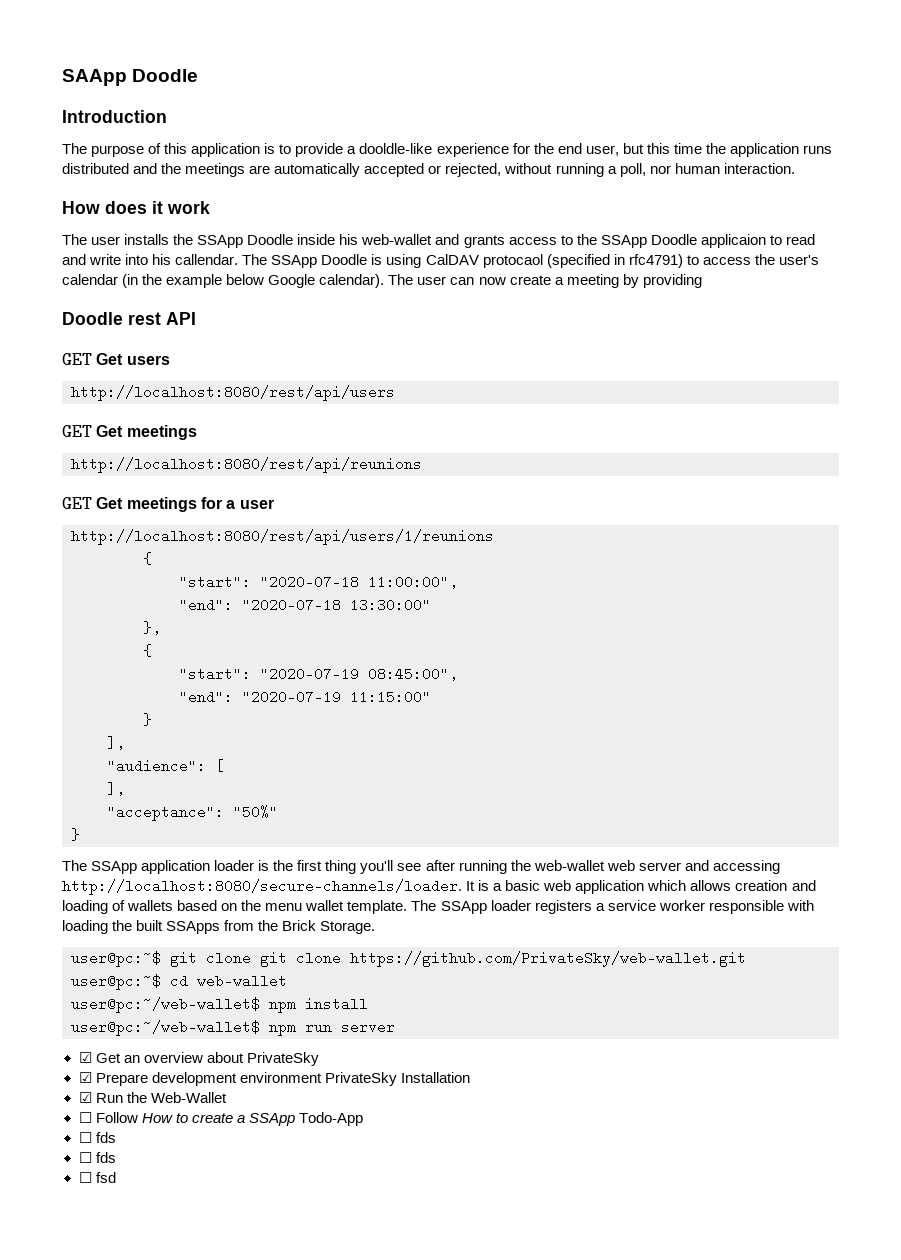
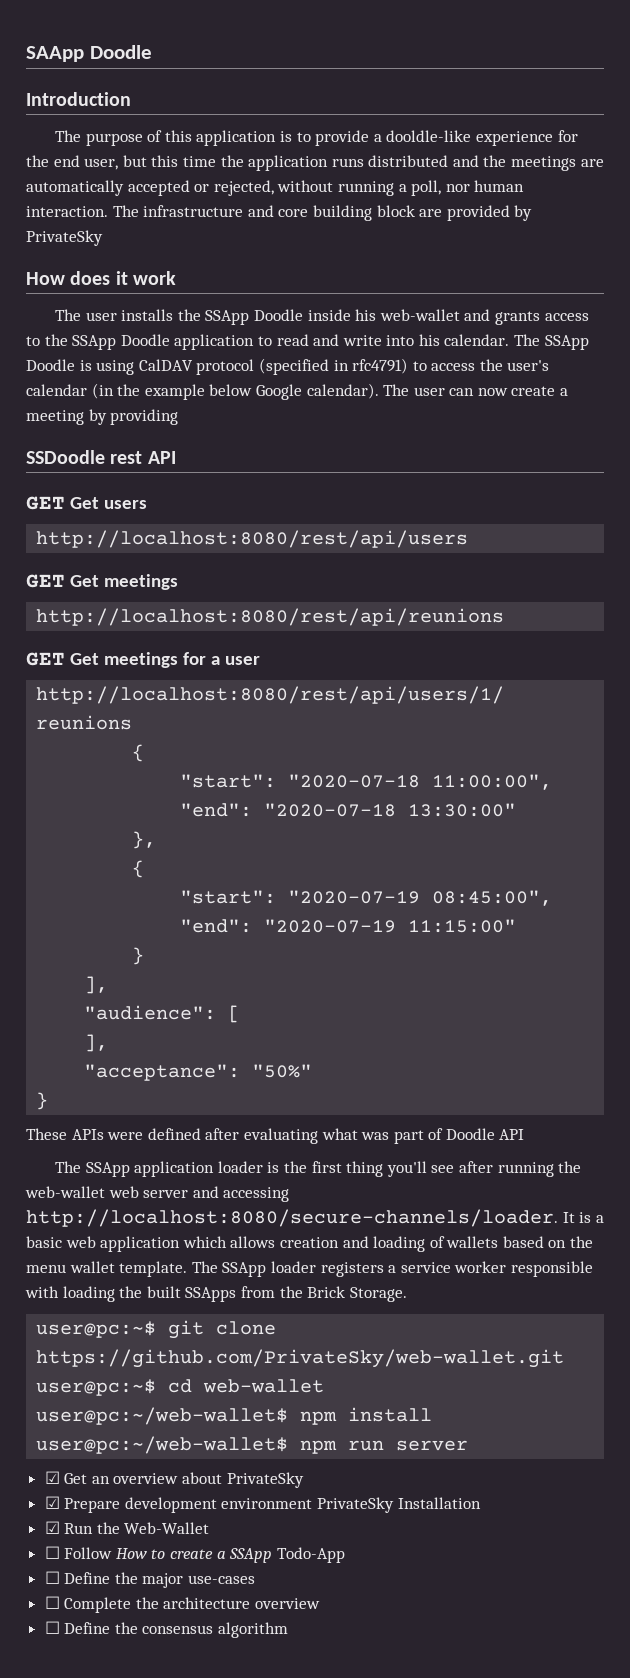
+ The infrastructure and core building block are provided by PrivateSky
- The user installs the SSApp Doodle inside his web-wallet and grants access to the SSApp Doodle applicaion to read and write into his callendar.
+ The user installs the SSApp Doodle inside his web-wallet and grants access to the SSApp Doodle application to read and write into his calendar.
- The SSApp Doodle is using CalDAV protocaol (specified in rfc4791) to access the user's calendar (in the example below Google calendar).
+ The SSApp Doodle is using CalDAV protocol (specified in rfc4791) to access the user's calendar (in the example below Google calendar).
- Doodle rest API
+ SSDoodle rest API
+ These APIs were defined after evaluating what was part of Doodle API
- user@pc:~$ git clone git clone https://github.com/PrivateSky/web-wallet.git
+ user@pc:~$ git clone https://github.com/PrivateSky/web-wallet.git
  ☐ Follow How to create a SSApp Todo-App
- ☐ fds
- ☐ fds
- ☐ fsd
+ ☐ Define the major use-cases
+ ☐ Complete the architecture overview
+ ☐ Define the consensus algorithm

